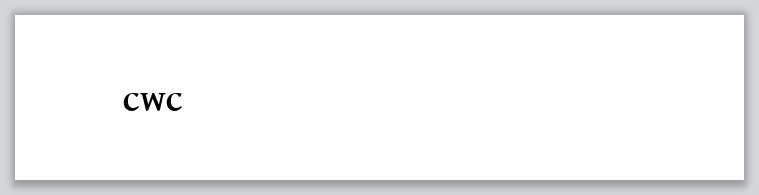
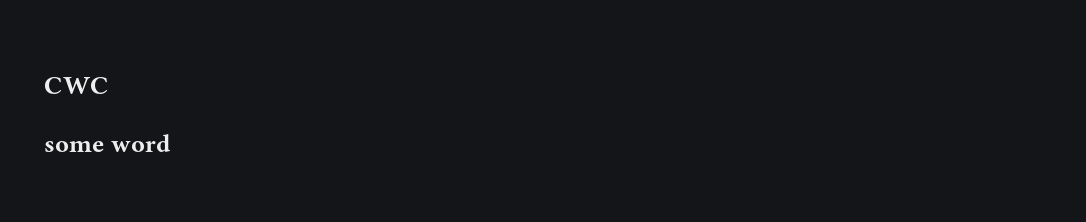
+ some word

